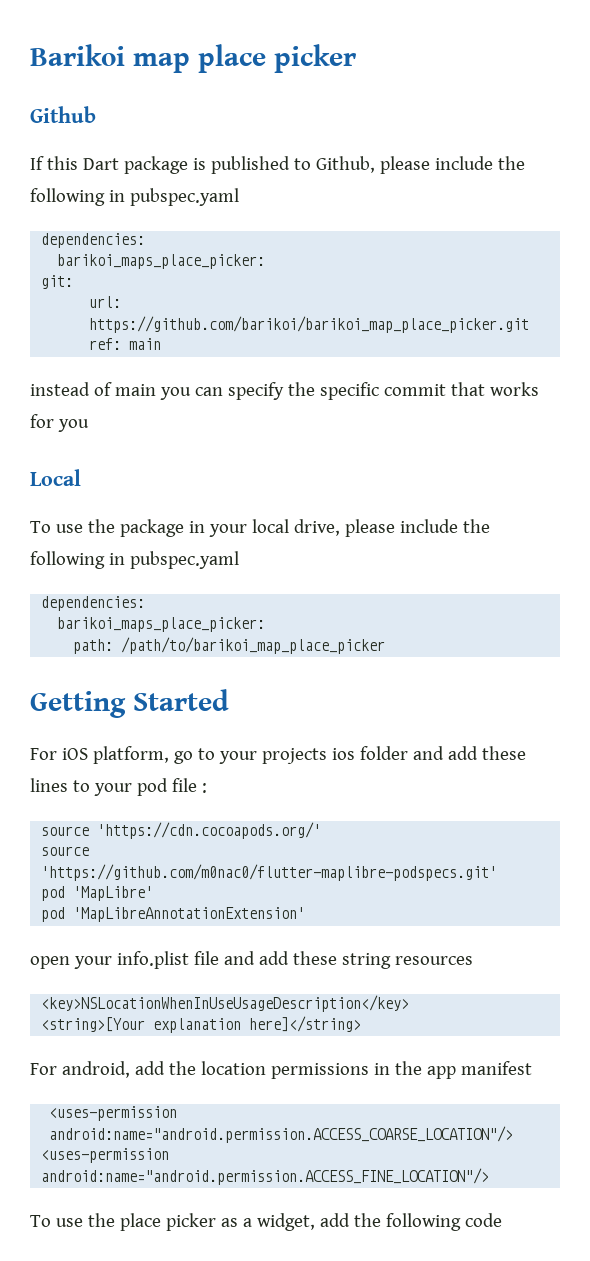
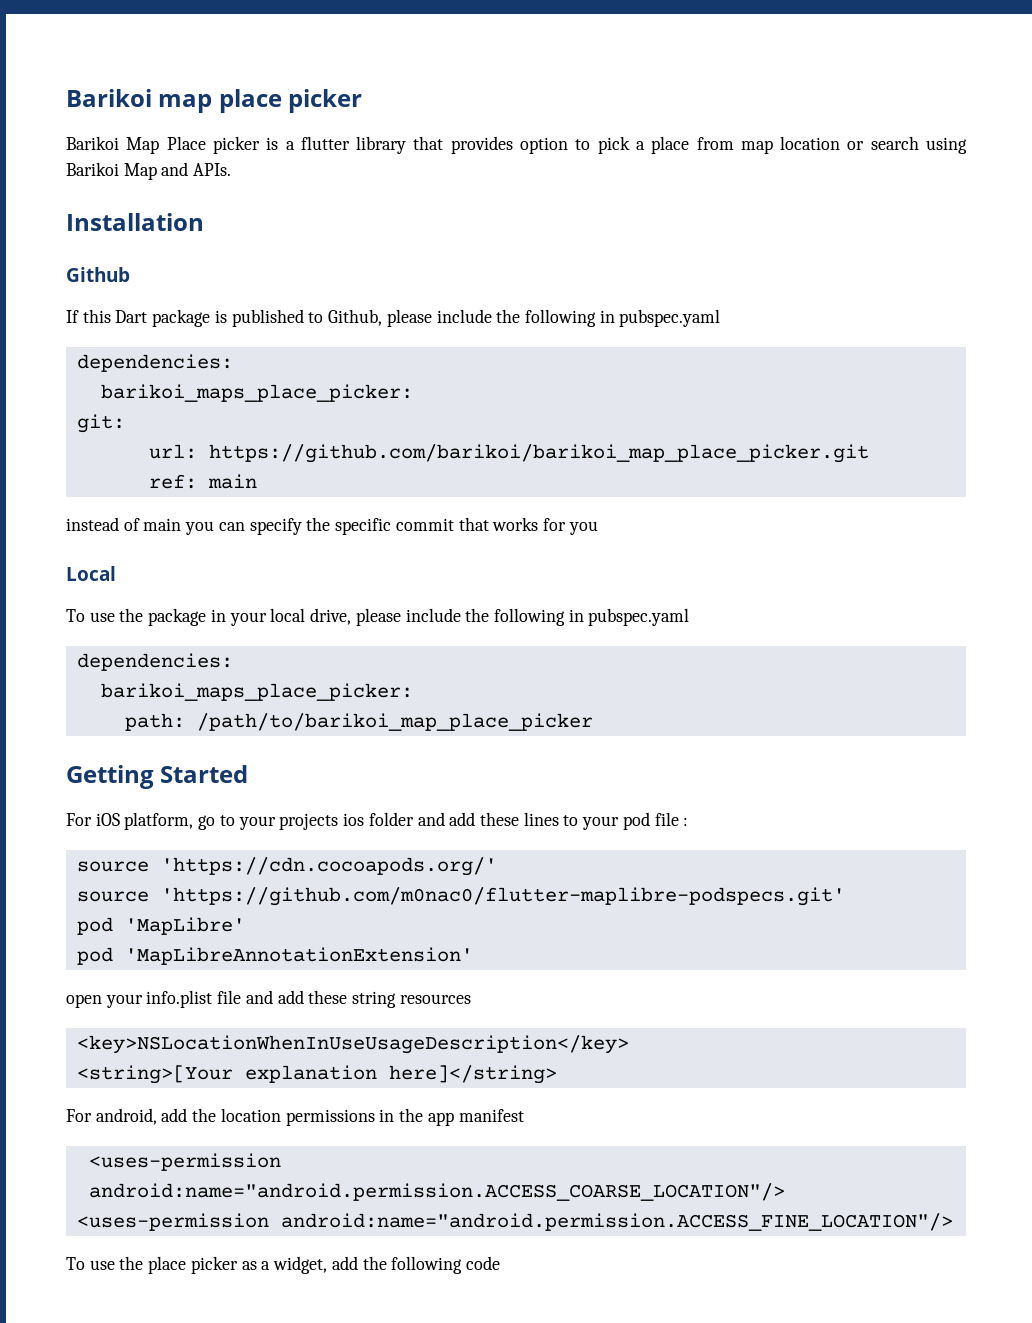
+ Barikoi Map Place picker is a flutter library that provides option to pick a place from map location or search using Barikoi Map and APIs.
+ Installation

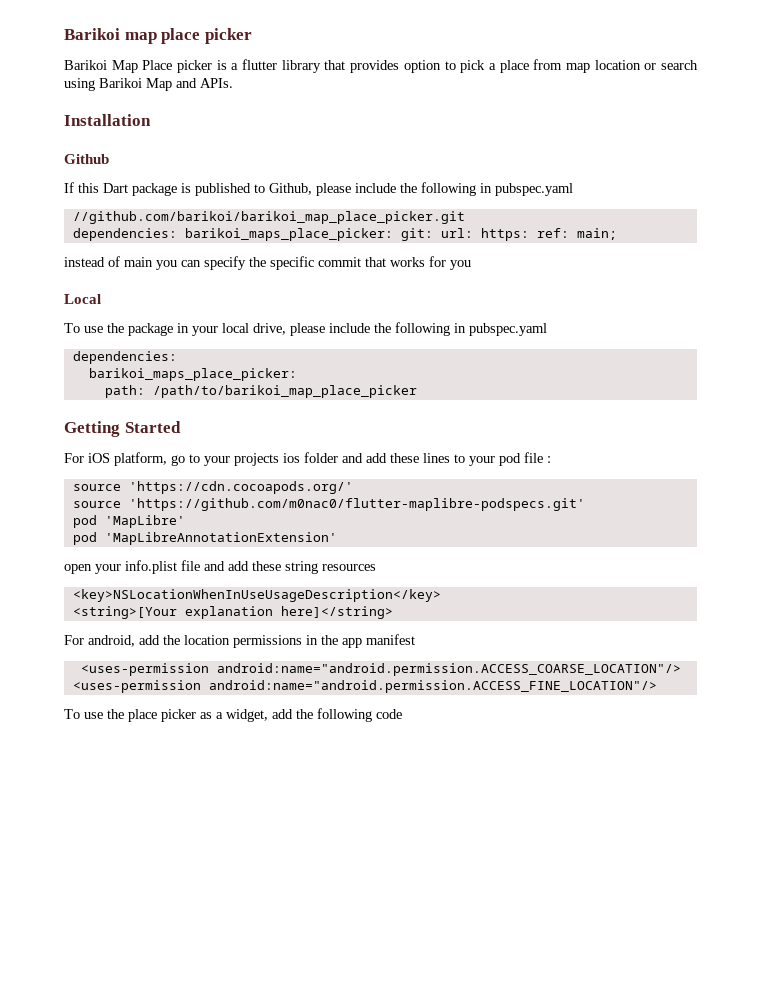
  If this Dart package is published to Github, please include the following in pubspec.yaml
- dependencies:
- barikoi_maps_place_picker:
- git:
- url: https://github.com/barikoi/barikoi_map_place_picker.git
- ref: main
+ //github.com/barikoi/barikoi_map_place_picker.git
+ dependencies: barikoi_maps_place_picker: git: url: https: ref: main;

